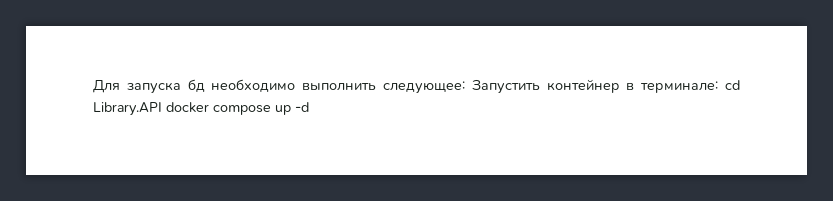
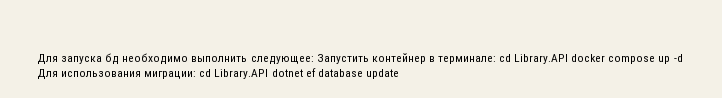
- Для запуска бд необходимо выполнить следующее: Запустить контейнер в терминале: cd Library.API docker compose up -d
+ Для запуска бд необходимо выполнить следующее: Запустить контейнер в терминале: cd Library.API docker compose up -d Для использования миграции: cd Library.API dotnet ef database update

